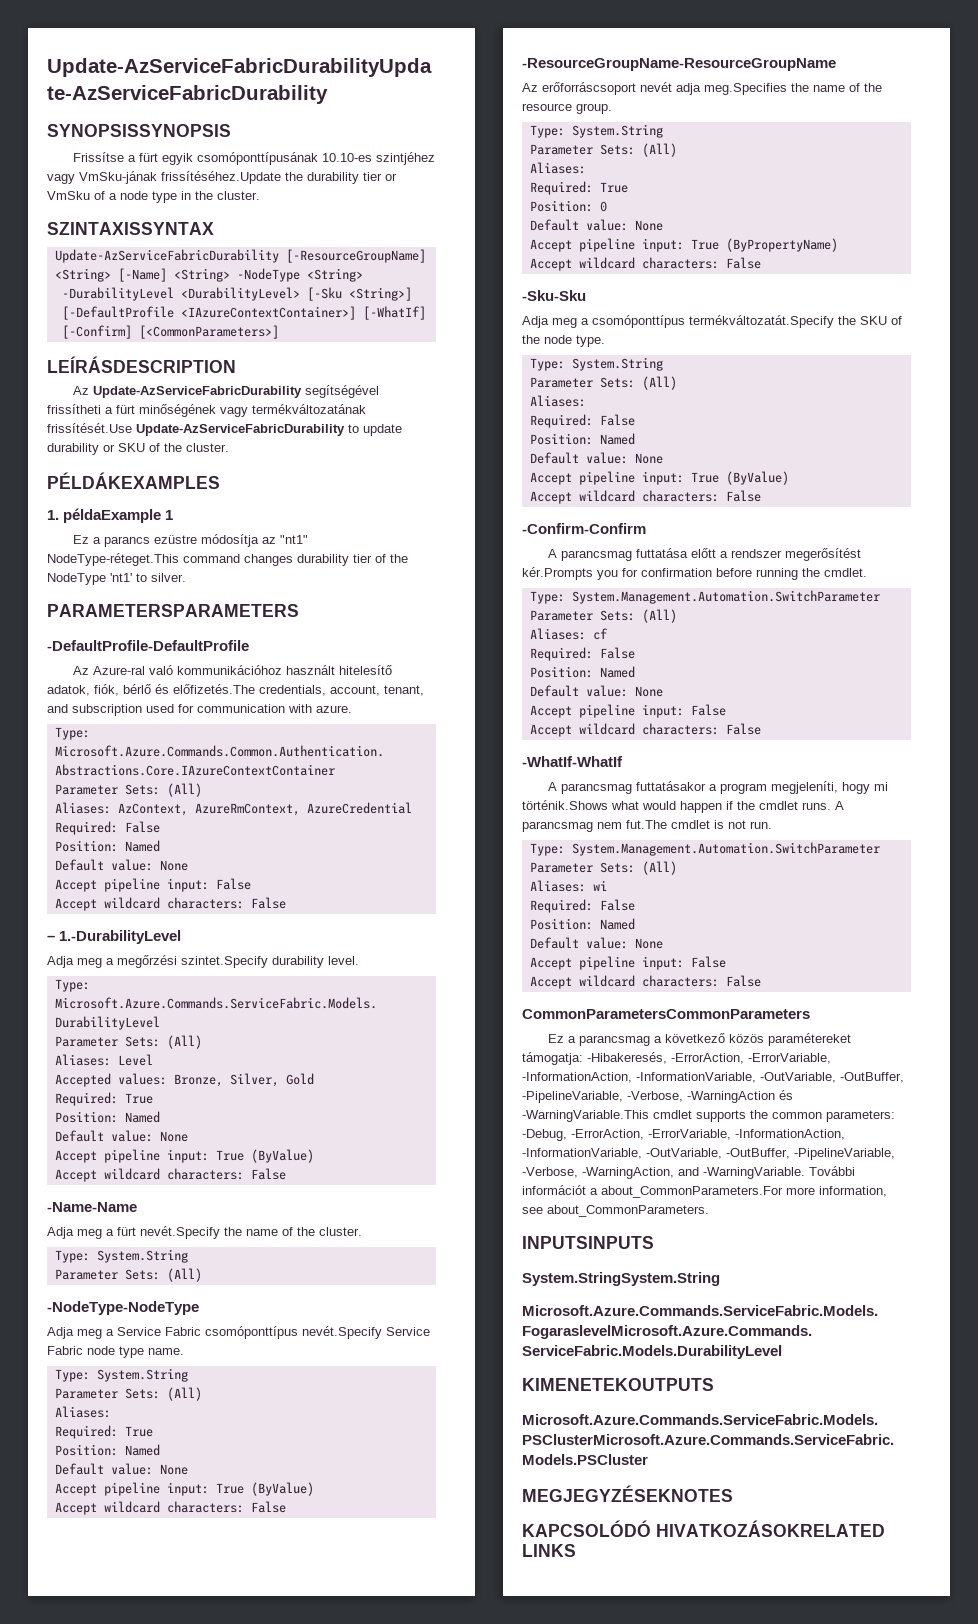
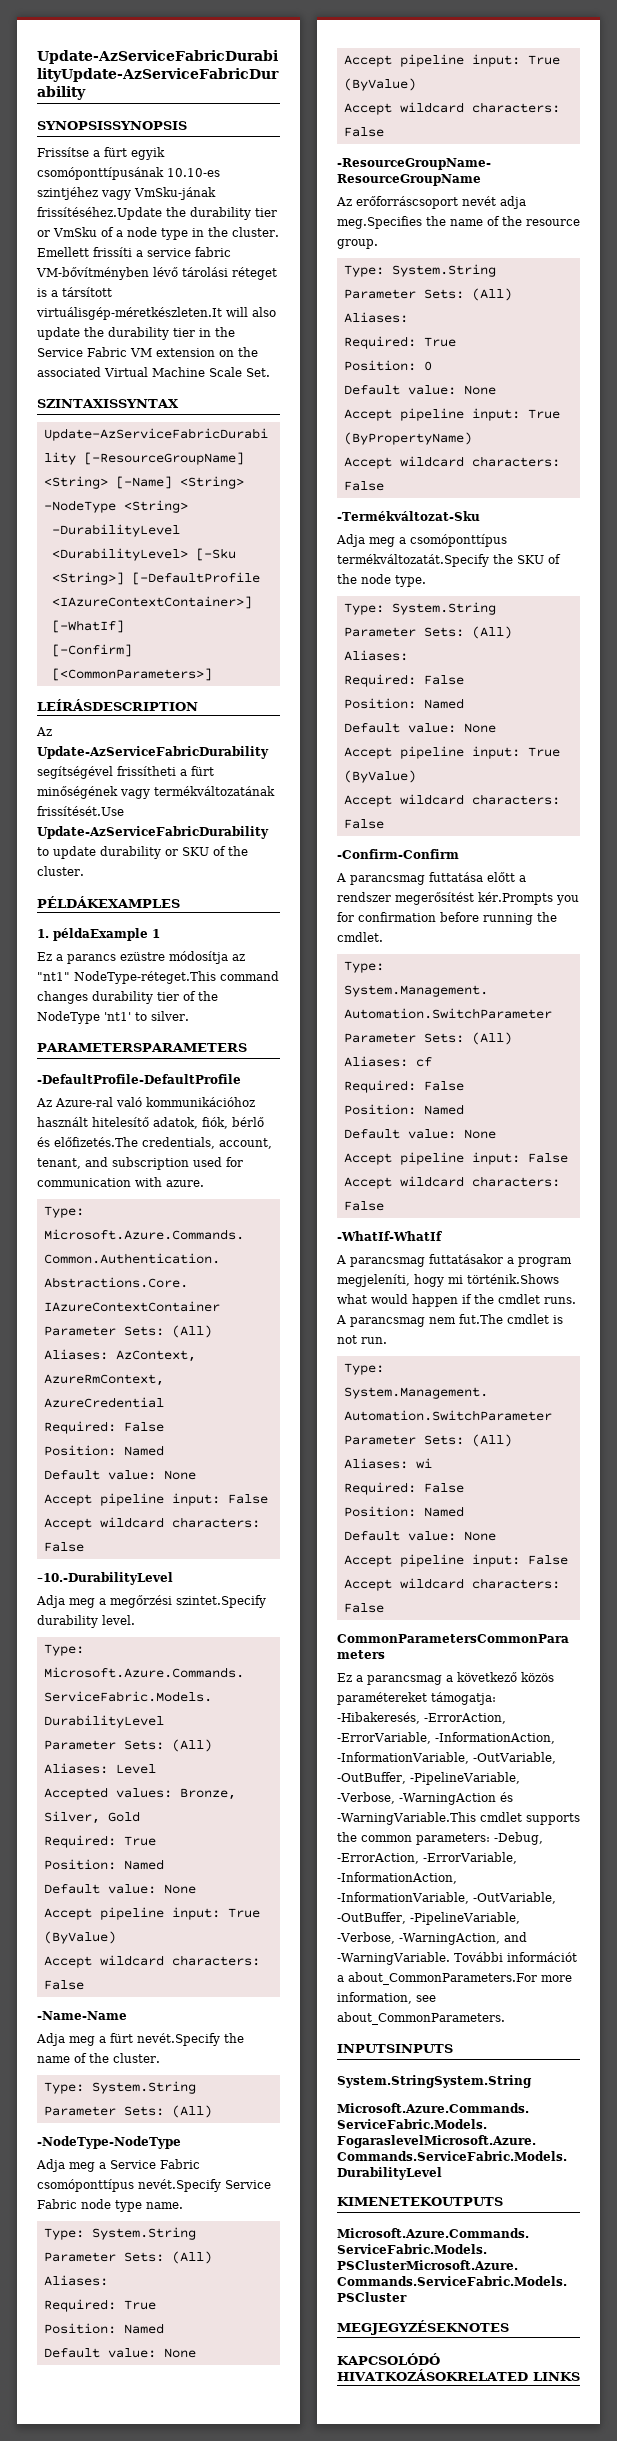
+ Emellett frissíti a service fabric VM-bővítményben lévő tárolási réteget is a társított virtuálisgép-méretkészleten.It will also update the durability tier in the Service Fabric VM extension on the associated Virtual Machine Scale Set.
- – 1.-DurabilityLevel
+ –10.-DurabilityLevel
- -Sku-Sku
+ -Termékváltozat-Sku

